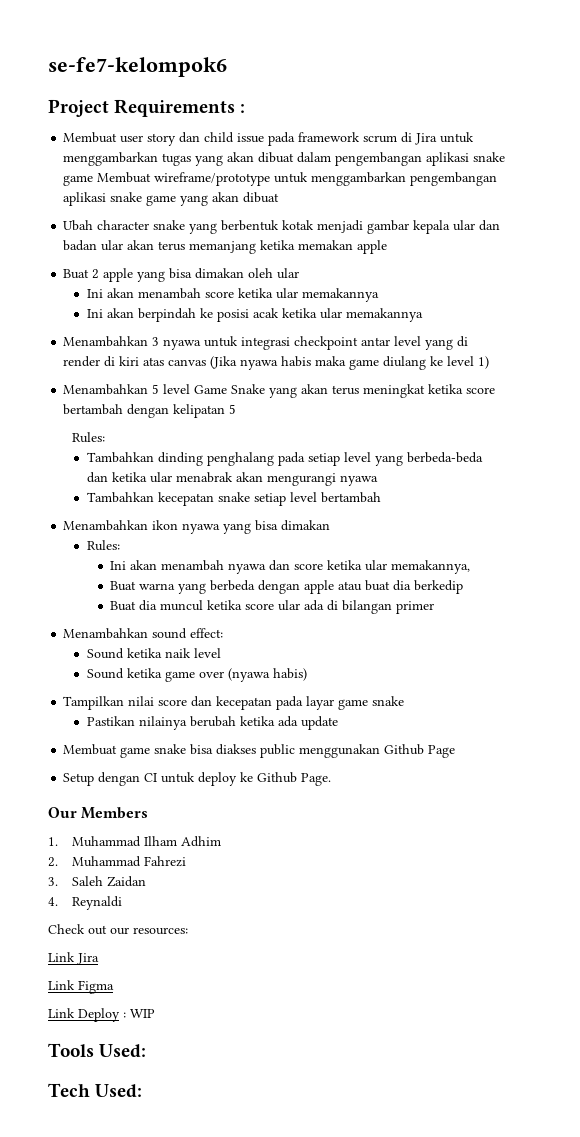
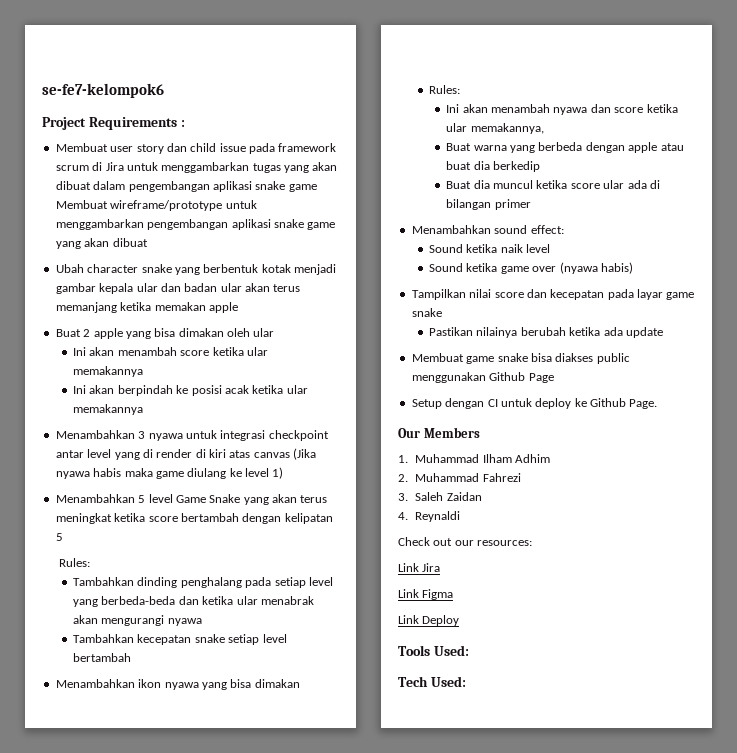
- Link Deploy : WIP
+ Link Deploy

